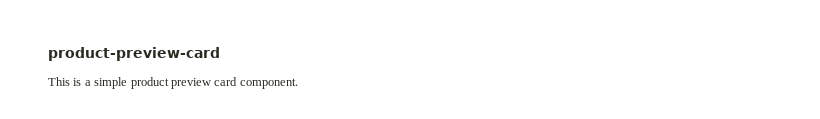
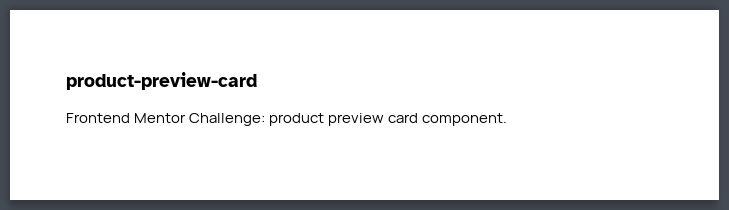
- This is a simple product preview card component.
+ Frontend Mentor Challenge: product preview card component.

